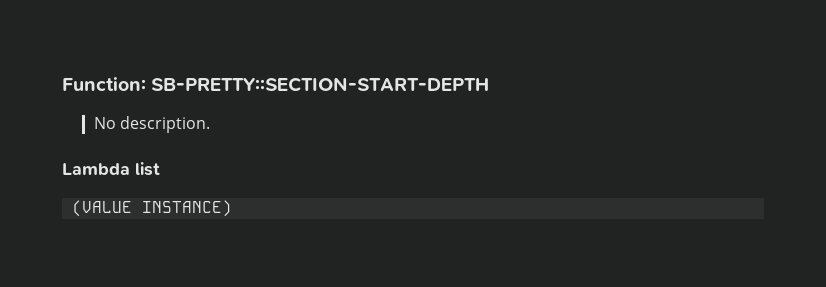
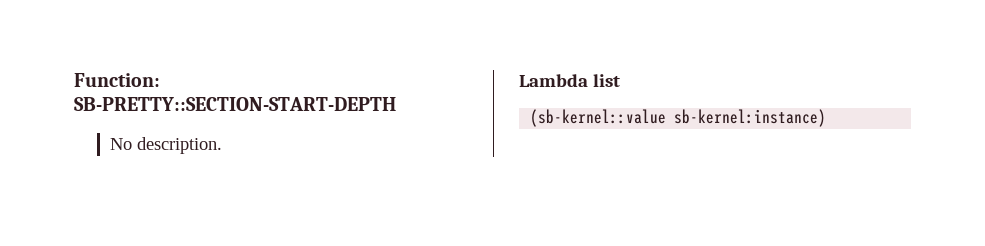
- (VALUE INSTANCE)
+ (sb-kernel::value sb-kernel:instance)

